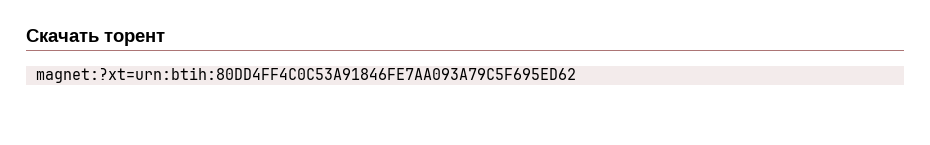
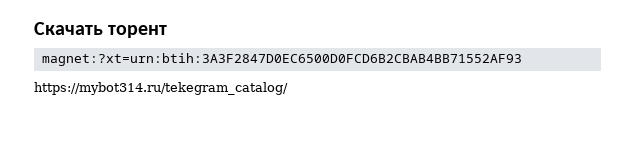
- magnet:?xt=urn:btih:80DD4FF4C0C53A91846FE7AA093A79C5F695ED62
+ magnet:?xt=urn:btih:3A3F2847D0EC6500D0FCD6B2CBAB4BB71552AF93
+ https://mybot314.ru/tekegram_catalog/

